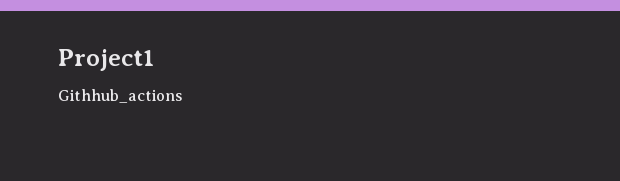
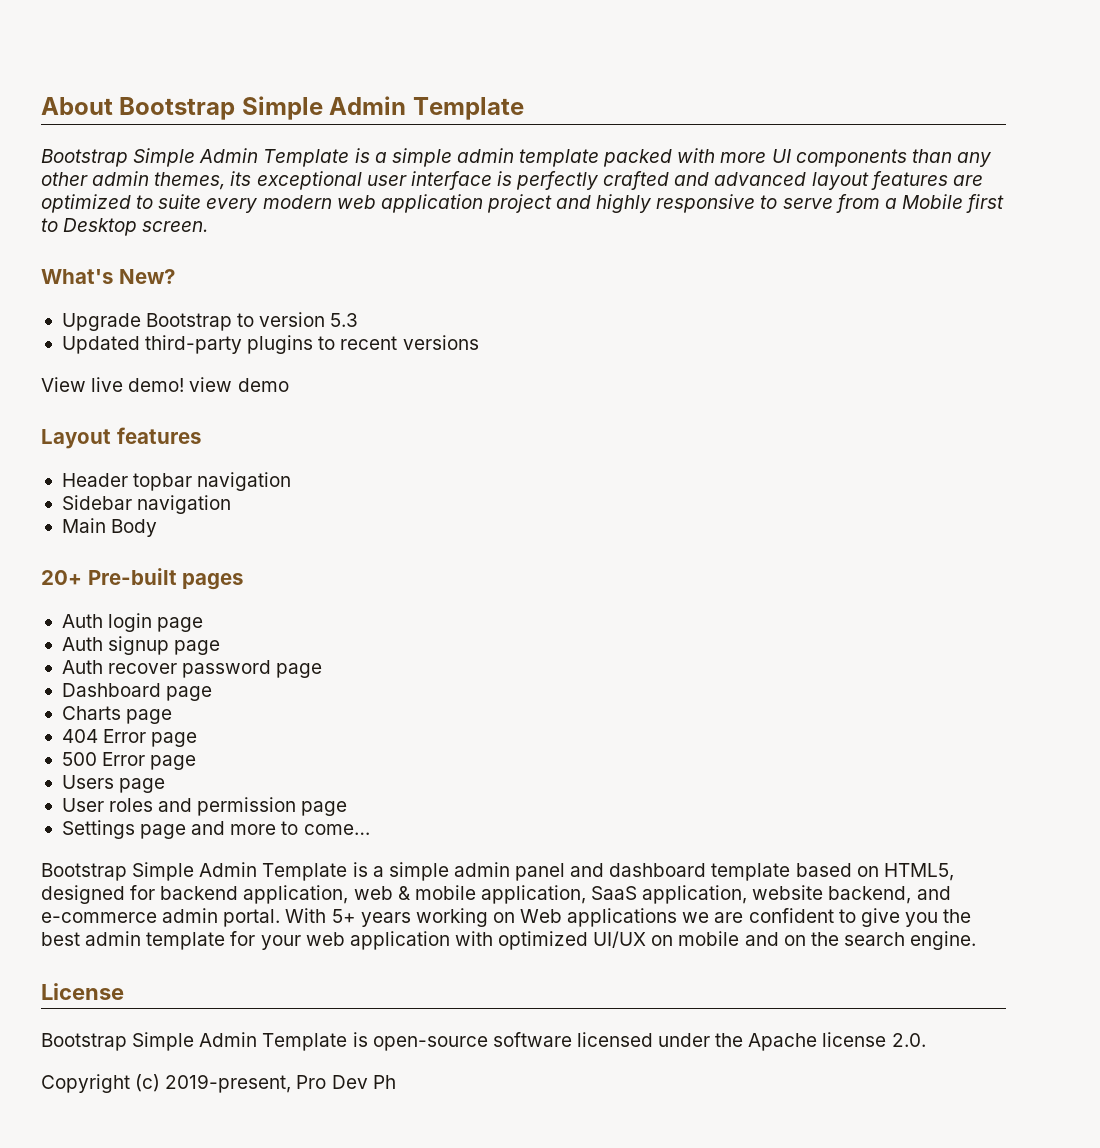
- Project1
- Githhub_actions
+ About Bootstrap Simple Admin Template
+ Bootstrap Simple Admin Template is a simple admin template packed with more UI components than any other admin themes, its exceptional user interface is perfectly crafted and advanced layout features are optimized to suite every modern web application project and highly responsive to serve from a Mobile first to Desktop screen.
+ What's New?
+ Upgrade Bootstrap to version 5.3
+ Updated third-party plugins to recent versions
+ View live demo! view demo
+ Layout features
+ Header topbar navigation
+ Sidebar navigation
+ Main Body
+ 20+ Pre-built pages
+ Auth login page
+ Auth signup page
+ Auth recover password page
+ Dashboard page
+ Charts page
+ 404 Error page
+ 500 Error page
+ Users page
+ User roles and permission page
+ Settings page and more to come…
+ Bootstrap Simple Admin Template is a simple admin panel and dashboard template based on HTML5, designed for backend application, web & mobile application, SaaS application, website backend, and e-commerce admin portal. With 5+ years working on Web applications we are confident to give you the best admin template for your web application with optimized UI/UX on mobile and on the search engine.
+ License
+ Bootstrap Simple Admin Template is open-source software licensed under the Apache license 2.0.
+ Copyright (c) 2019-present, Pro Dev Ph

